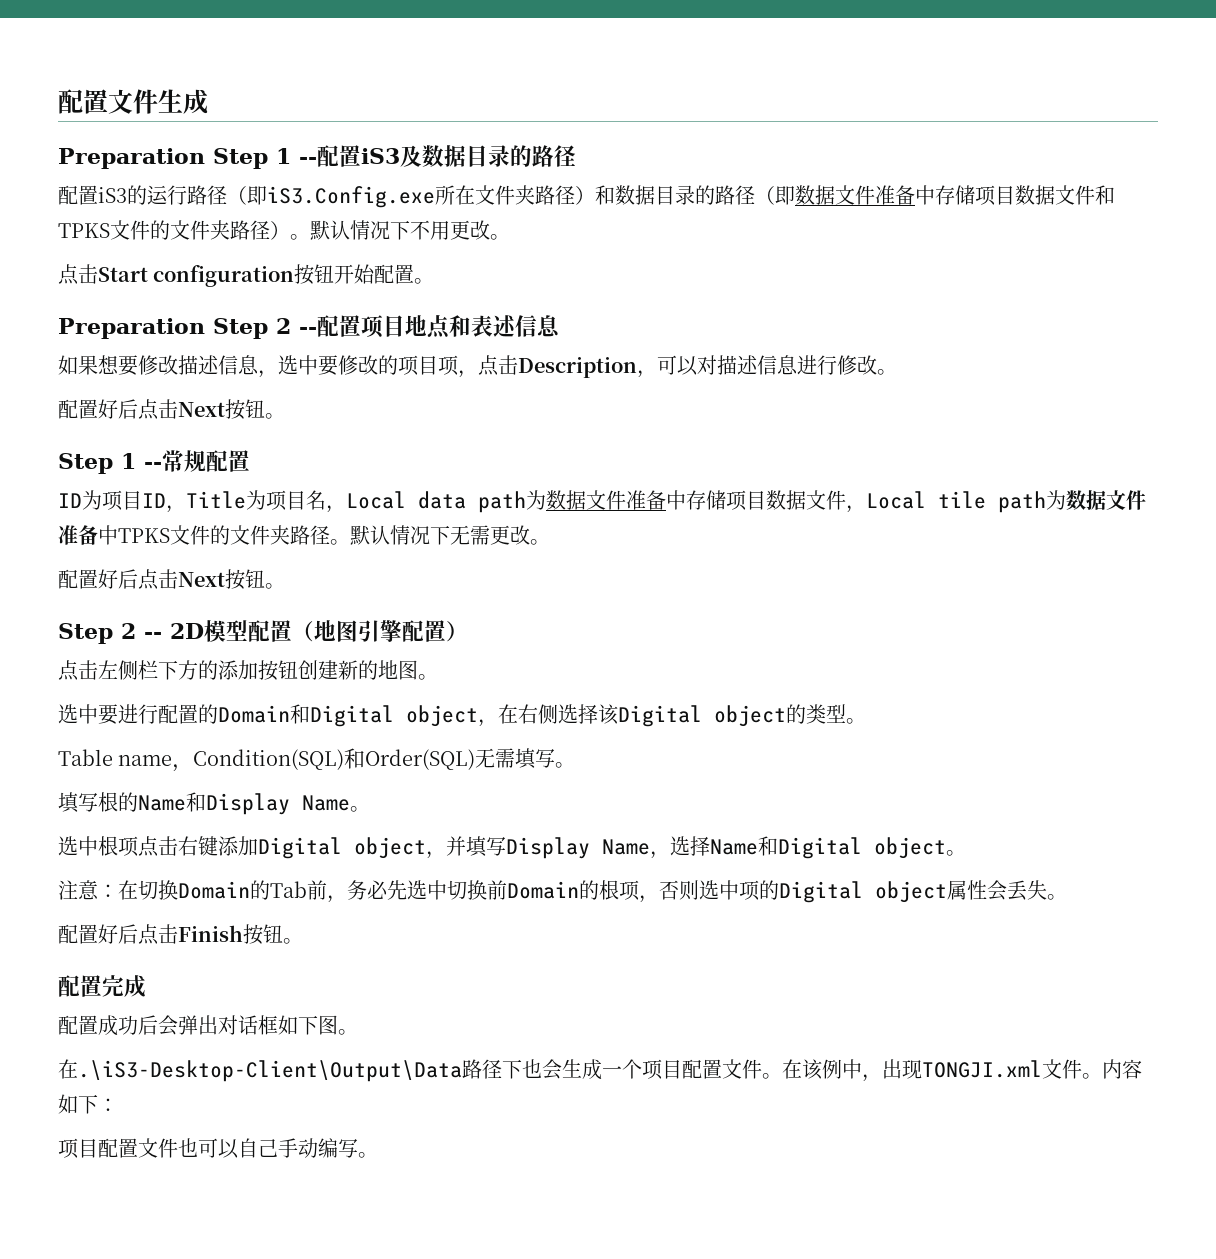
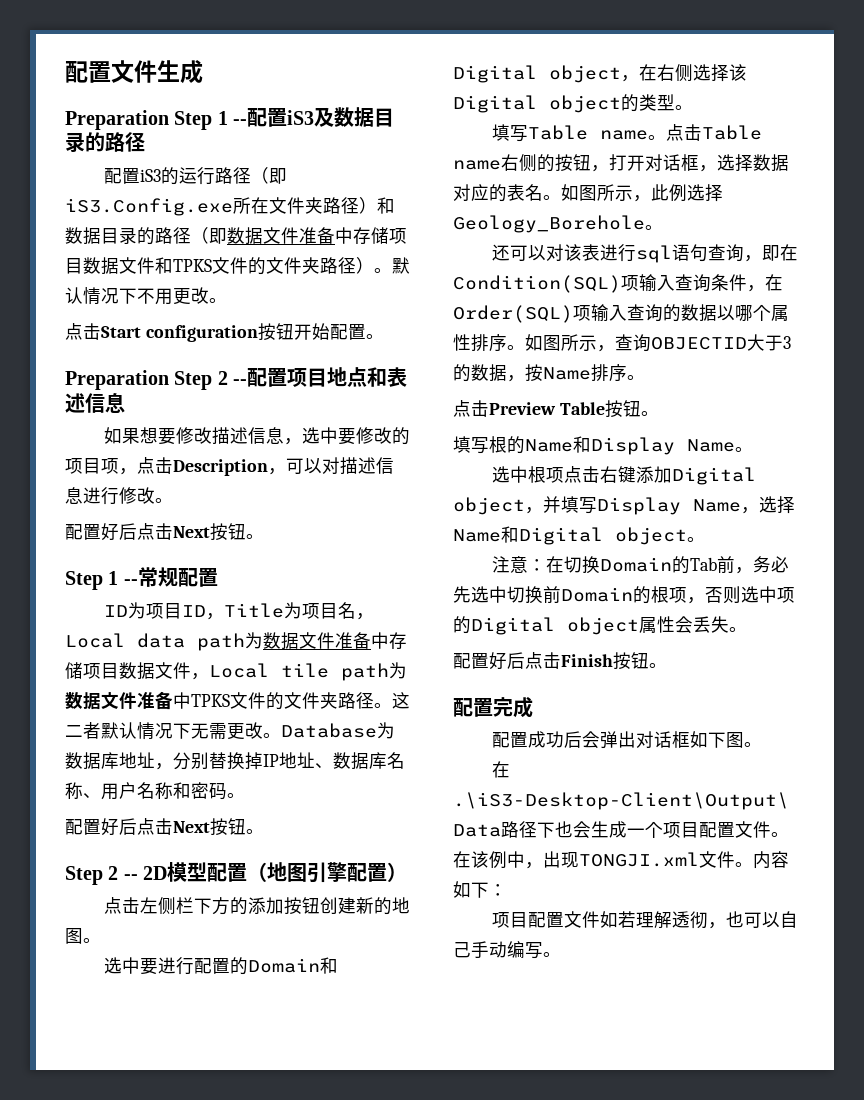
- 默认情况下无需更改。
+ 这二者默认情况下无需更改。Database为数据库地址，分别替换掉IP地址、数据库名称、用户名称和密码。
- Table name，Condition(SQL)和Order(SQL)无需填写。
+ 填写Table name。点击Table name右侧的按钮，打开对话框，选择数据对应的表名。如图所示，此例选择Geology_Borehole。
+ 还可以对该表进行sql语句查询，即在Condition(SQL)项输入查询条件，在Order(SQL)项输入查询的数据以哪个属性排序。如图所示，查询OBJECTID大于3的数据，按Name排序。
+ 点击Preview Table按钮。
- 项目配置文件也可以自己手动编写。
+ 项目配置文件如若理解透彻，也可以自己手动编写。

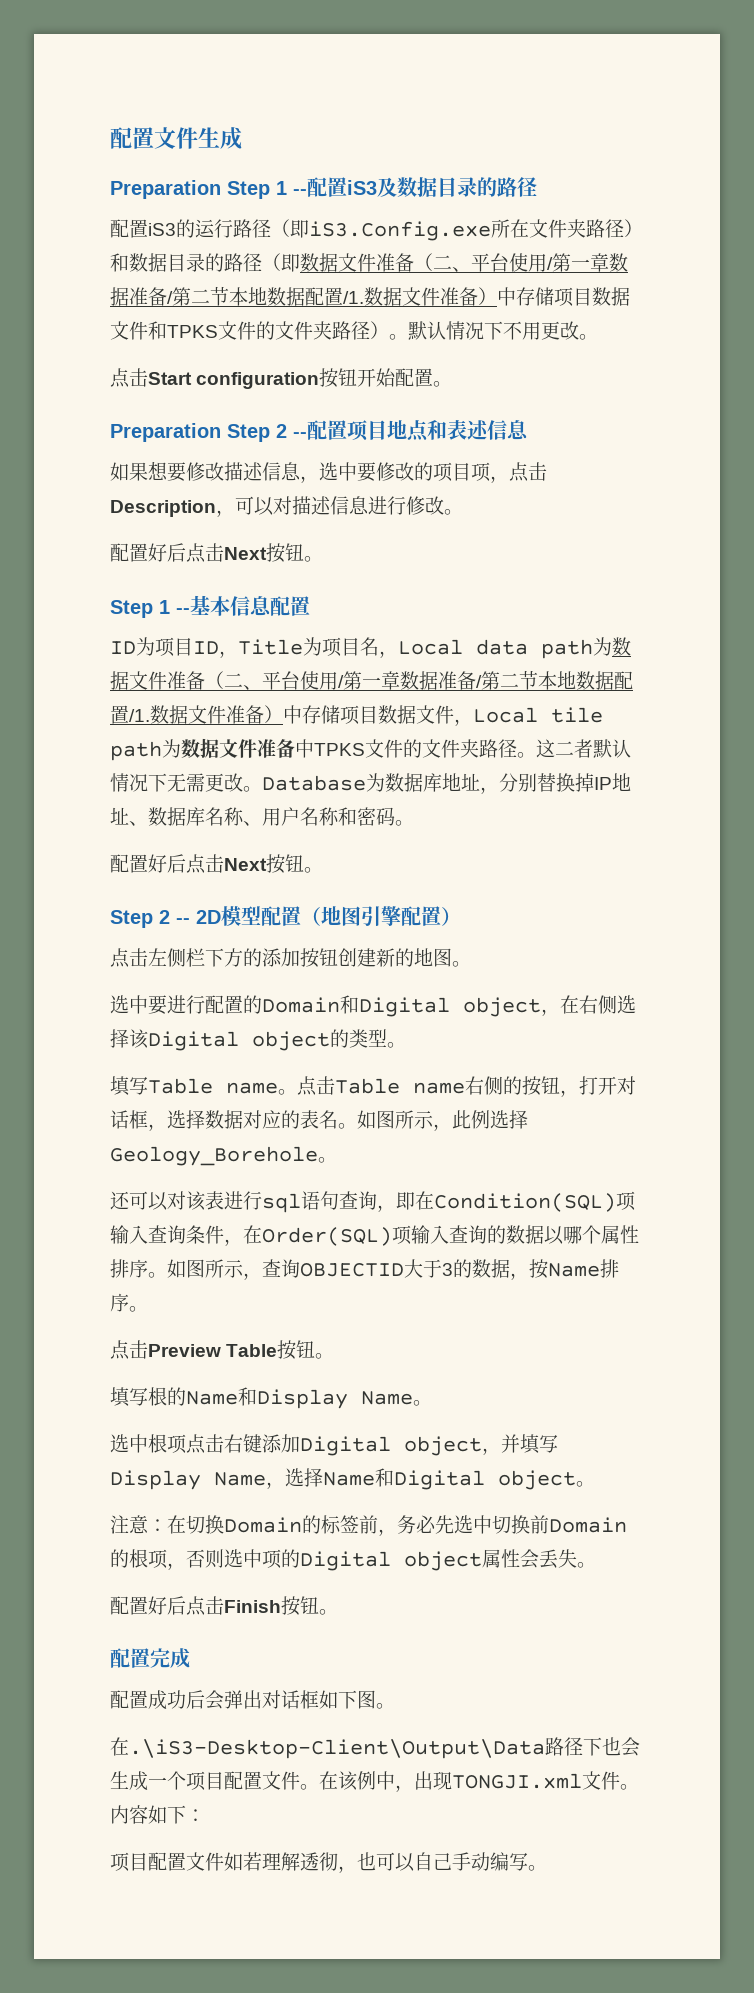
- 配置iS3的运行路径（即iS3.Config.exe所在文件夹路径）和数据目录的路径（即数据文件准备中存储项目数据文件和TPKS文件的文件夹路径）。
+ 配置iS3的运行路径（即iS3.Config.exe所在文件夹路径）和数据目录的路径（即数据文件准备（二、平台使用/第一章数据准备/第二节本地数据配置/1.数据文件准备）中存储项目数据文件和TPKS文件的文件夹路径）。
- Step 1 --常规配置
+ Step 1 --基本信息配置
- ID为项目ID，Title为项目名，Local data path为数据文件准备中存储项目数据文件，Local tile path为数据文件准备中TPKS文件的文件夹路径。
+ ID为项目ID，Title为项目名，Local data path为数据文件准备（二、平台使用/第一章数据准备/第二节本地数据配置/1.数据文件准备）中存储项目数据文件，Local tile path为数据文件准备中TPKS文件的文件夹路径。
- 注意：在切换Domain的Tab前，务必先选中切换前Domain的根项，否则选中项的Digital object属性会丢失。
+ 注意：在切换Domain的标签前，务必先选中切换前Domain的根项，否则选中项的Digital object属性会丢失。

